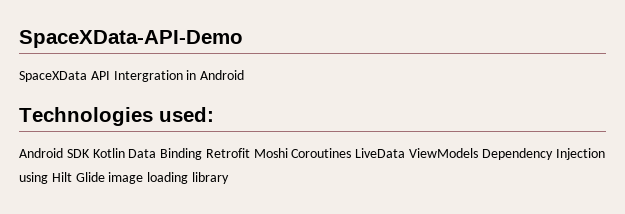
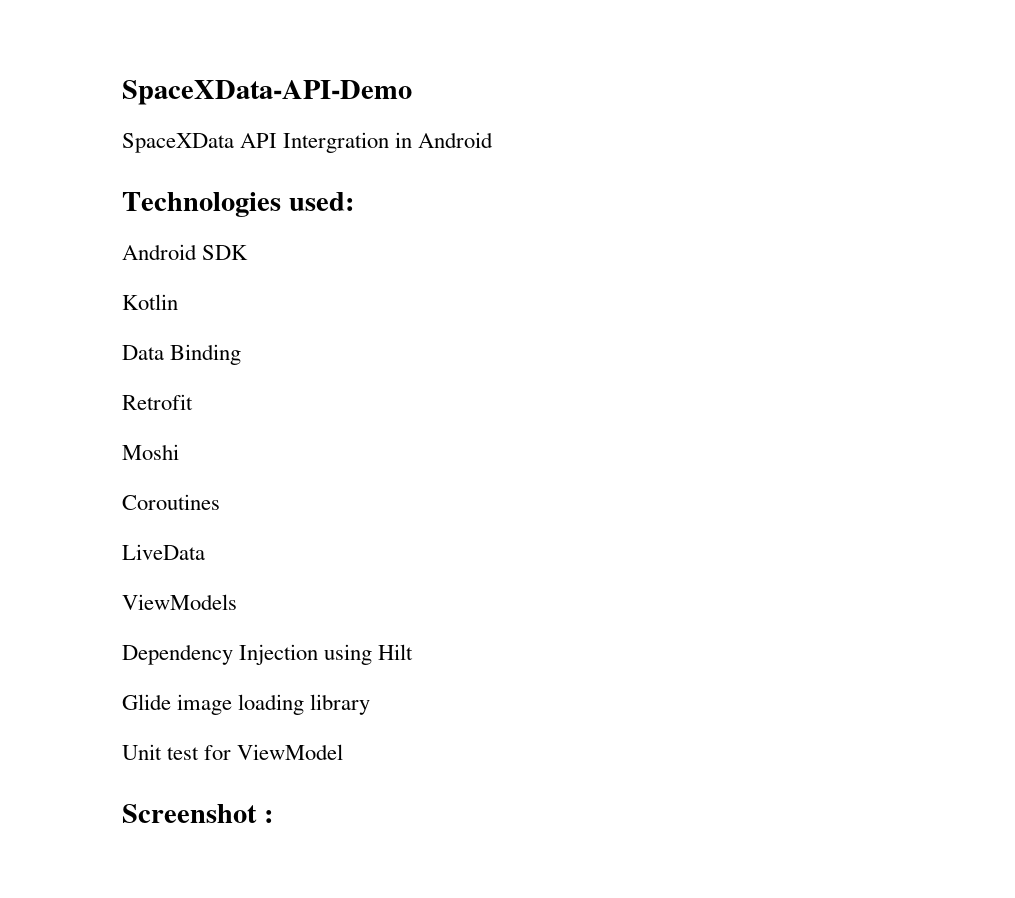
- Android SDK Kotlin Data Binding Retrofit Moshi Coroutines LiveData ViewModels Dependency Injection using Hilt Glide image loading library
+ Android SDK
+ Kotlin
+ Data Binding
+ Retrofit
+ Moshi
+ Coroutines
+ LiveData
+ ViewModels
+ Dependency Injection using Hilt
+ Glide image loading library
+ Unit test for ViewModel
+ Screenshot :

